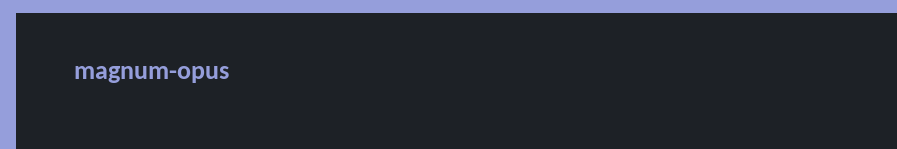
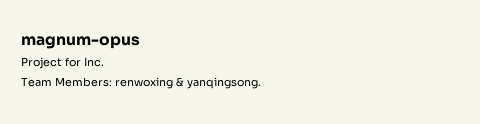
+ Project for Inc.
+ Team Members: renwoxing & yanqingsong.

